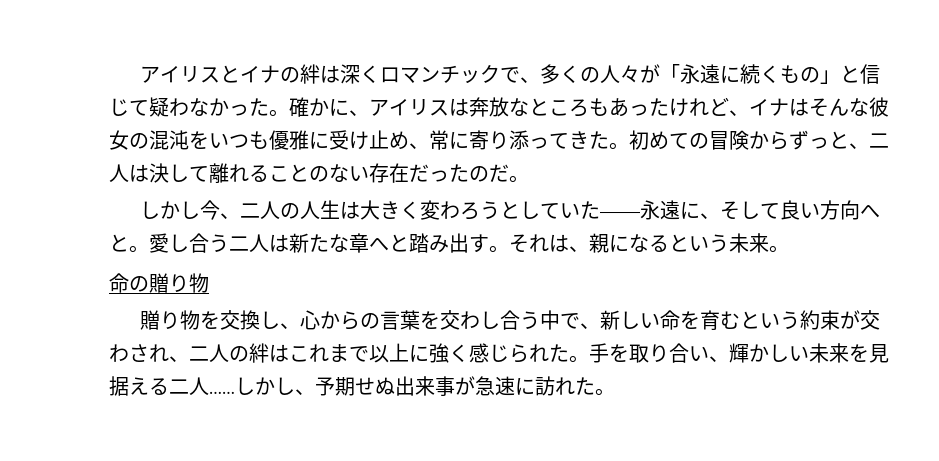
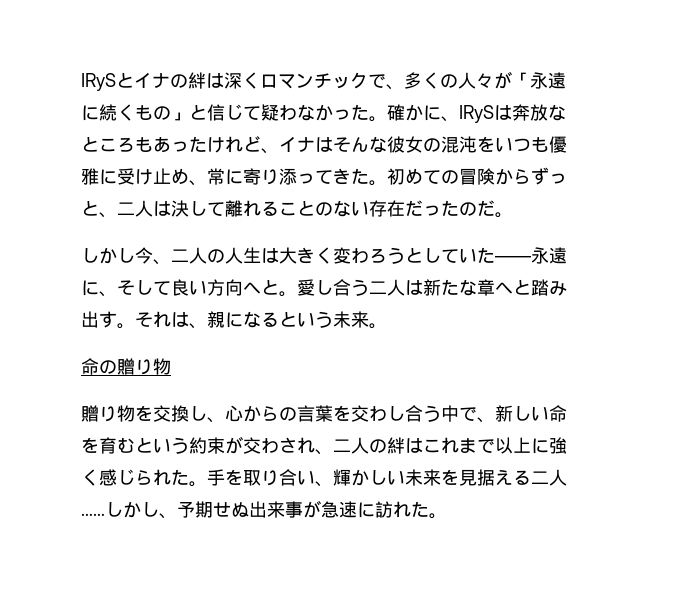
- アイリスとイナの絆は深くロマンチックで、多くの人々が「永遠に続くもの」と信じて疑わなかった。
+ IRySとイナの絆は深くロマンチックで、多くの人々が「永遠に続くもの」と信じて疑わなかった。
- 確かに、アイリスは奔放なところもあったけれど、イナはそんな彼女の混沌をいつも優雅に受け止め、常に寄り添ってきた。
+ 確かに、IRySは奔放なところもあったけれど、イナはそんな彼女の混沌をいつも優雅に受け止め、常に寄り添ってきた。

